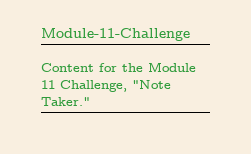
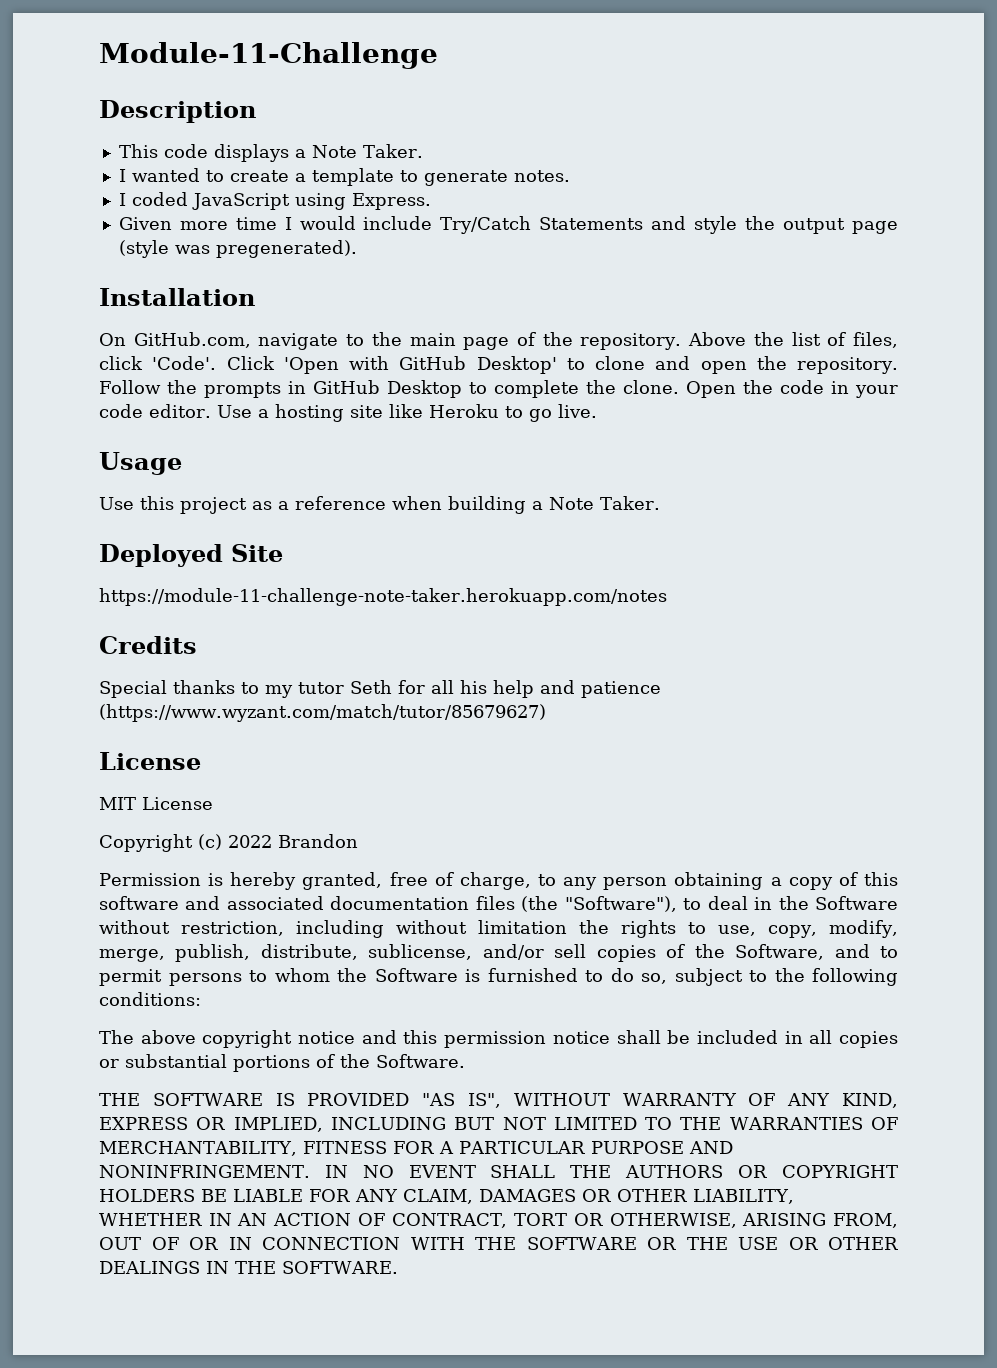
- Content for the Module 11 Challenge, "Note Taker."
+ Description
+ This code displays a Note Taker.
+ I wanted to create a template to generate notes.
+ I coded JavaScript using Express.
+ Given more time I would include Try/Catch Statements and style the output page (style was pregenerated).
+ Installation
+ On GitHub.com, navigate to the main page of the repository. Above the list of files, click 'Code'. Click 'Open with GitHub Desktop' to clone and open the repository. Follow the prompts in GitHub Desktop to complete the clone. Open the code in your code editor. Use a hosting site like Heroku to go live.
+ Usage
+ Use this project as a reference when building a Note Taker.
+ Deployed Site
+ https://module-11-challenge-note-taker.herokuapp.com/notes
+ Credits
+ Special thanks to my tutor Seth for all his help and patience (https://www.wyzant.com/match/tutor/85679627)
+ License
+ MIT License
+ Copyright (c) 2022 Brandon
+ Permission is hereby granted, free of charge, to any person obtaining a copy of this software and associated documentation files (the "Software"), to deal in the Software without restriction, including without limitation the rights to use, copy, modify, merge, publish, distribute, sublicense, and/or sell copies of the Software, and to permit persons to whom the Software is furnished to do so, subject to the following conditions:
+ The above copyright notice and this permission notice shall be included in all copies or substantial portions of the Software.
+ THE SOFTWARE IS PROVIDED "AS IS", WITHOUT WARRANTY OF ANY KIND, EXPRESS OR IMPLIED, INCLUDING BUT NOT LIMITED TO THE WARRANTIES OF MERCHANTABILITY, FITNESS FOR A PARTICULAR PURPOSE AND NONINFRINGEMENT. IN NO EVENT SHALL THE AUTHORS OR COPYRIGHT HOLDERS BE LIABLE FOR ANY CLAIM, DAMAGES OR OTHER LIABILITY, WHETHER IN AN ACTION OF CONTRACT, TORT OR OTHERWISE, ARISING FROM, OUT OF OR IN CONNECTION WITH THE SOFTWARE OR THE USE OR OTHER DEALINGS IN THE SOFTWARE.

